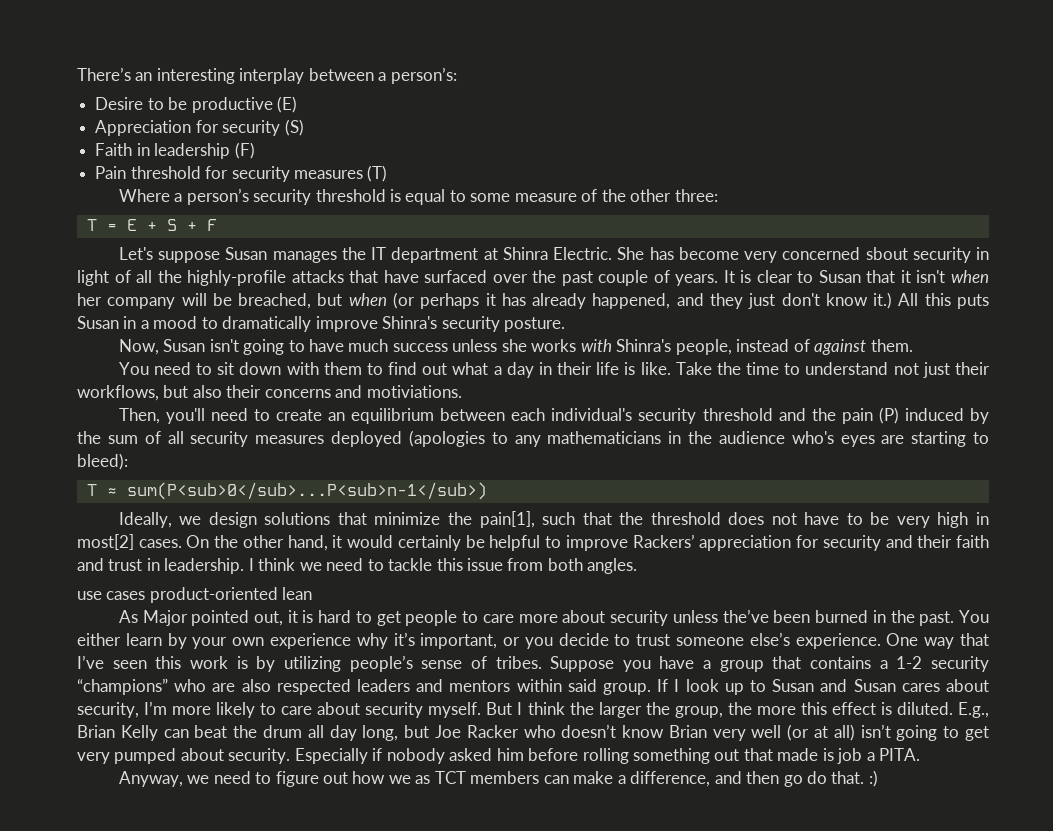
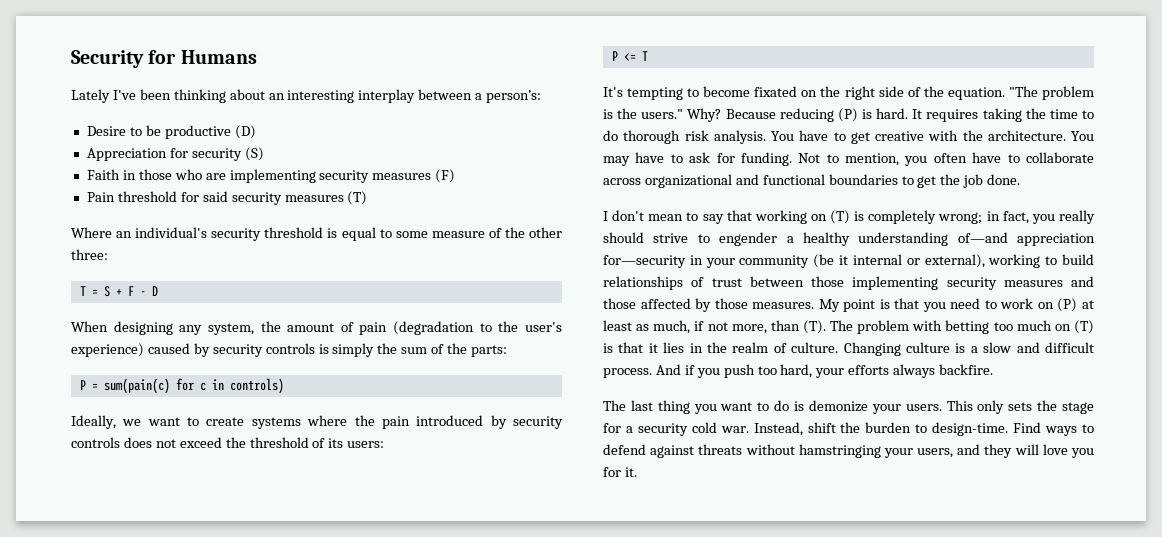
- There’s an interesting interplay between a person’s:
+ Security for Humans
+ Lately I've been thinking about an interesting interplay between a person’s:
- Desire to be productive (E)
+ Desire to be productive (D)
- Faith in leadership (F)
+ Faith in those who are implementing security measures (F)
- Pain threshold for security measures (T)
+ Pain threshold for said security measures (T)
- Where a person’s security threshold is equal to some measure of the other three:
+ Where an individual's security threshold is equal to some measure of the other three:
- T = E + S + F
- Let's suppose Susan manages the IT department at Shinra Electric. She has become very concerned sbout security in light of all the highly-profile attacks that have surfaced over the past couple of years. It is clear to Susan that it isn't when her company will be breached, but when (or perhaps it has already happened, and they just don't know it.) All this puts Susan in a mood to dramatically improve Shinra's security posture.
- Now, Susan isn't going to have much success unless she works with Shinra's people, instead of against them.
- You need to sit down with them to find out what a day in their life is like. Take the time to understand not just their workflows, but also their concerns and motiviations.
- Then, you'll need to create an equilibrium between each individual's security threshold and the pain (P) induced by the sum of all security measures deployed (apologies to any mathematicians in the audience who's eyes are starting to bleed):
- T ≈ sum(P<sub>0</sub>...P<sub>n-1</sub>)
- Ideally, we design solutions that minimize the pain[1], such that the threshold does not have to be very high in most[2] cases. On the other hand, it would certainly be helpful to improve Rackers’ appreciation for security and their faith and trust in leadership. I think we need to tackle this issue from both angles.
- use cases product-oriented lean
- As Major pointed out, it is hard to get people to care more about security unless the’ve been burned in the past. You either learn by your own experience why it’s important, or you decide to trust someone else’s experience. One way that I’ve seen this work is by utilizing people’s sense of tribes. Suppose you have a group that contains a 1-2 security “champions” who are also respected leaders and mentors within said group. If I look up to Susan and Susan cares about security, I’m more likely to care about security myself. But I think the larger the group, the more this effect is diluted. E.g., Brian Kelly can beat the drum all day long, but Joe Racker who doesn’t know Brian very well (or at all) isn’t going to get very pumped about security. Especially if nobody asked him before rolling something out that made is job a PITA.
- Anyway, we need to figure out how we as TCT members can make a difference, and then go do that. :)
+ T = S + F - D
+ When designing any system, the amount of pain (degradation to the user's experience) caused by security controls is simply the sum of the parts:
+ P = sum(pain(c) for c in controls)
+ Ideally, we want to create systems where the pain introduced by security controls does not exceed the threshold of its users:
+ P <= T
+ It's tempting to become fixated on the right side of the equation. "The problem is the users." Why? Because reducing (P) is hard. It requires taking the time to do thorough risk analysis. You have to get creative with the architecture. You may have to ask for funding. Not to mention, you often have to collaborate across organizational and functional boundaries to get the job done.
+ I don't mean to say that working on (T) is completely wrong; in fact, you really should strive to engender a healthy understanding of—and appreciation for—security in your community (be it internal or external), working to build relationships of trust between those implementing security measures and those affected by those measures. My point is that you need to work on (P) at least as much, if not more, than (T). The problem with betting too much on (T) is that it lies in the realm of culture. Changing culture is a slow and difficult process. And if you push too hard, your efforts always backfire.
+ The last thing you want to do is demonize your users. This only sets the stage for a security cold war. Instead, shift the burden to design-time. Find ways to defend against threats without hamstringing your users, and they will love you for it.

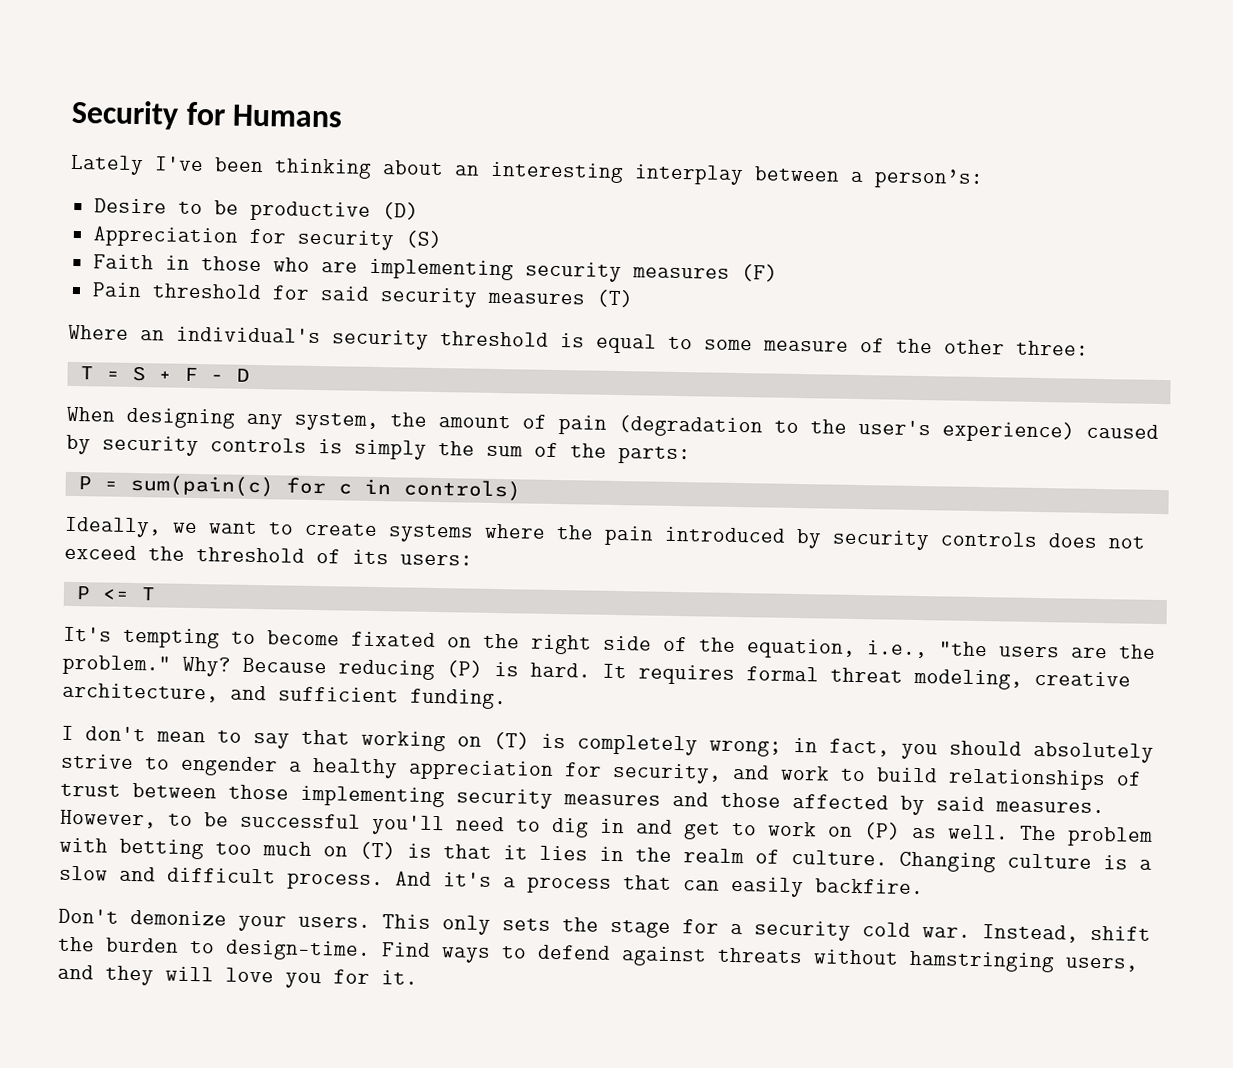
- It's tempting to become fixated on the right side of the equation. "The problem is the users."
+ It's tempting to become fixated on the right side of the equation, i.e., "the users are the problem."
- It requires taking the time to do thorough risk analysis. You have to get creative with the architecture. You may have to ask for funding. Not to mention, you often have to collaborate across organizational and functional boundaries to get the job done.
+ It requires formal threat modeling, creative architecture, and sufficient funding.
- I don't mean to say that working on (T) is completely wrong; in fact, you really should strive to engender a healthy understanding of—and appreciation for—security in your community (be it internal or external), working to build relationships of trust between those implementing security measures and those affected by those measures. My point is that you need to work on (P) at least as much, if not more, than (T). The problem with betting too much on (T) is that it lies in the realm of culture.
+ I don't mean to say that working on (T) is completely wrong; in fact, you should absolutely strive to engender a healthy appreciation for security, and work to build relationships of trust between those implementing security measures and those affected by said measures. However, to be successful you'll need to dig in and get to work on (P) as well. The problem with betting too much on (T) is that it lies in the realm of culture.
- And if you push too hard, your efforts always backfire.
- The last thing you want to do is demonize your users.
+ And it's a process that can easily backfire.
+ Don't demonize your users.
- Find ways to defend against threats without hamstringing your users, and they will love you for it.
+ Find ways to defend against threats without hamstringing users, and they will love you for it.

